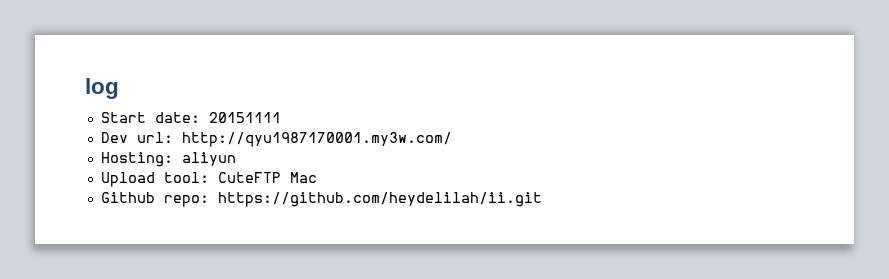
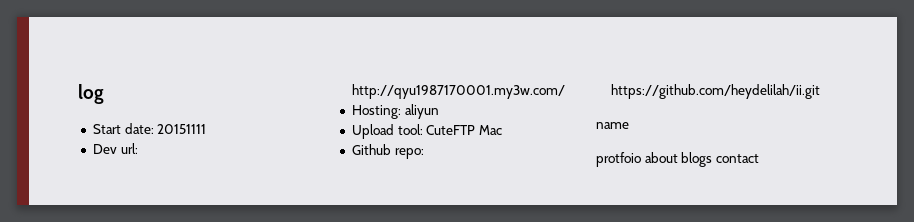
+ name
+ protfoio about blogs contact

